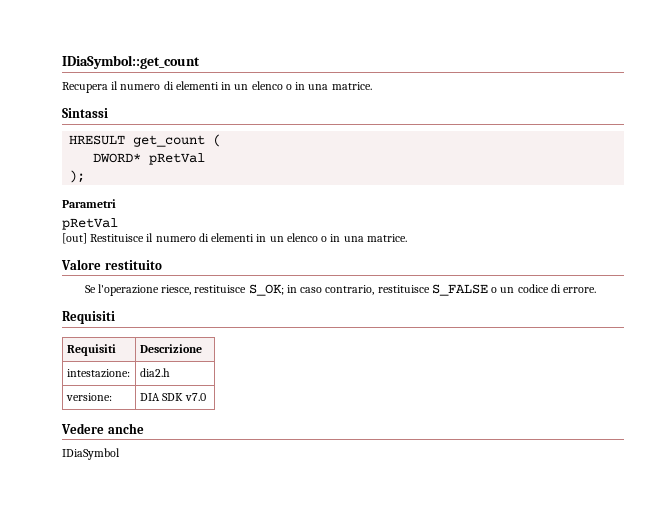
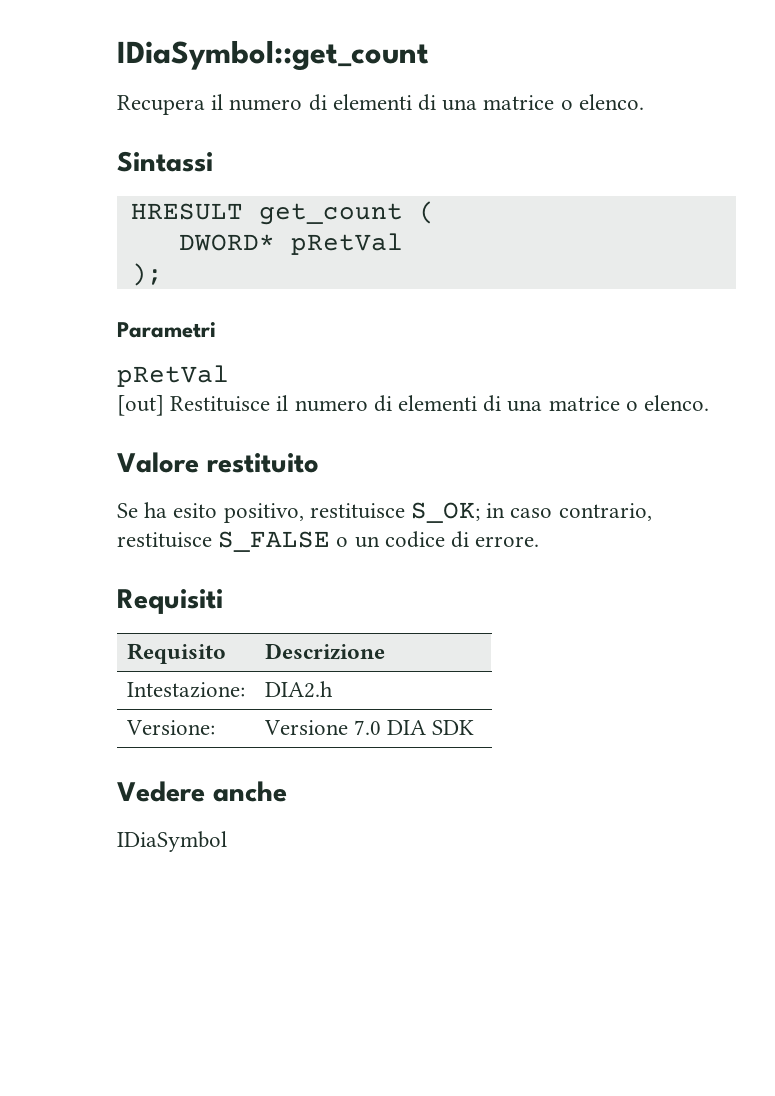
- Recupera il numero di elementi in un elenco o in una matrice.
+ Recupera il numero di elementi di una matrice o elenco.
- [out] Restituisce il numero di elementi in un elenco o in una matrice.
+ [out] Restituisce il numero di elementi di una matrice o elenco.
- Se l'operazione riesce, restituisce S_OK; in caso contrario, restituisce S_FALSE o un codice di errore.
+ Se ha esito positivo, restituisce S_OK; in caso contrario, restituisce S_FALSE o un codice di errore.
- Requisiti | Descrizione
+ Requisito | Descrizione
- intestazione: | dia2.h
- versione: | DIA SDK v7.0
+ Intestazione: | DIA2.h
+ Versione: | Versione 7.0 DIA SDK

